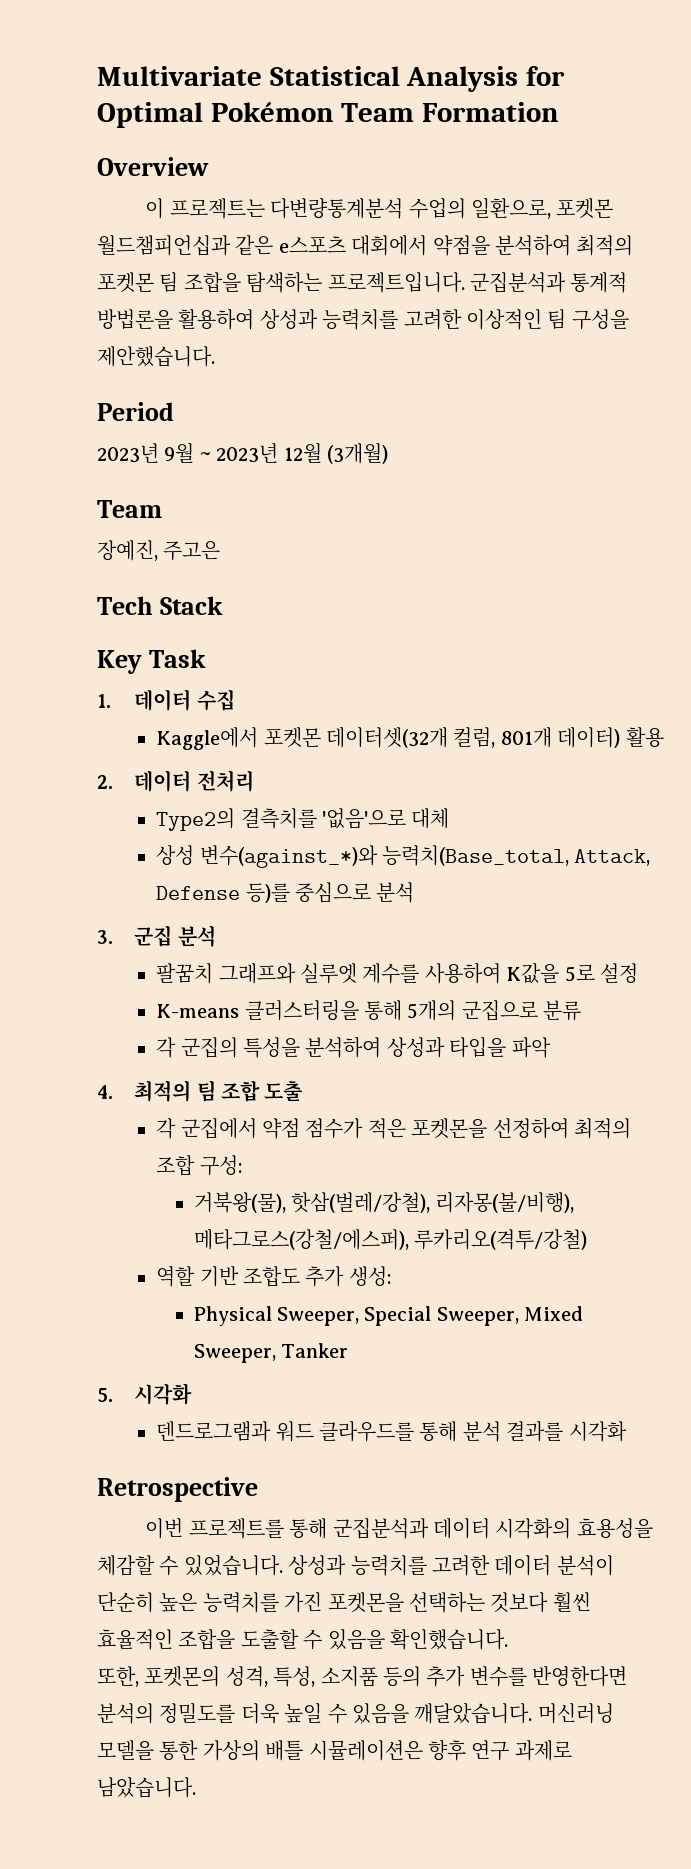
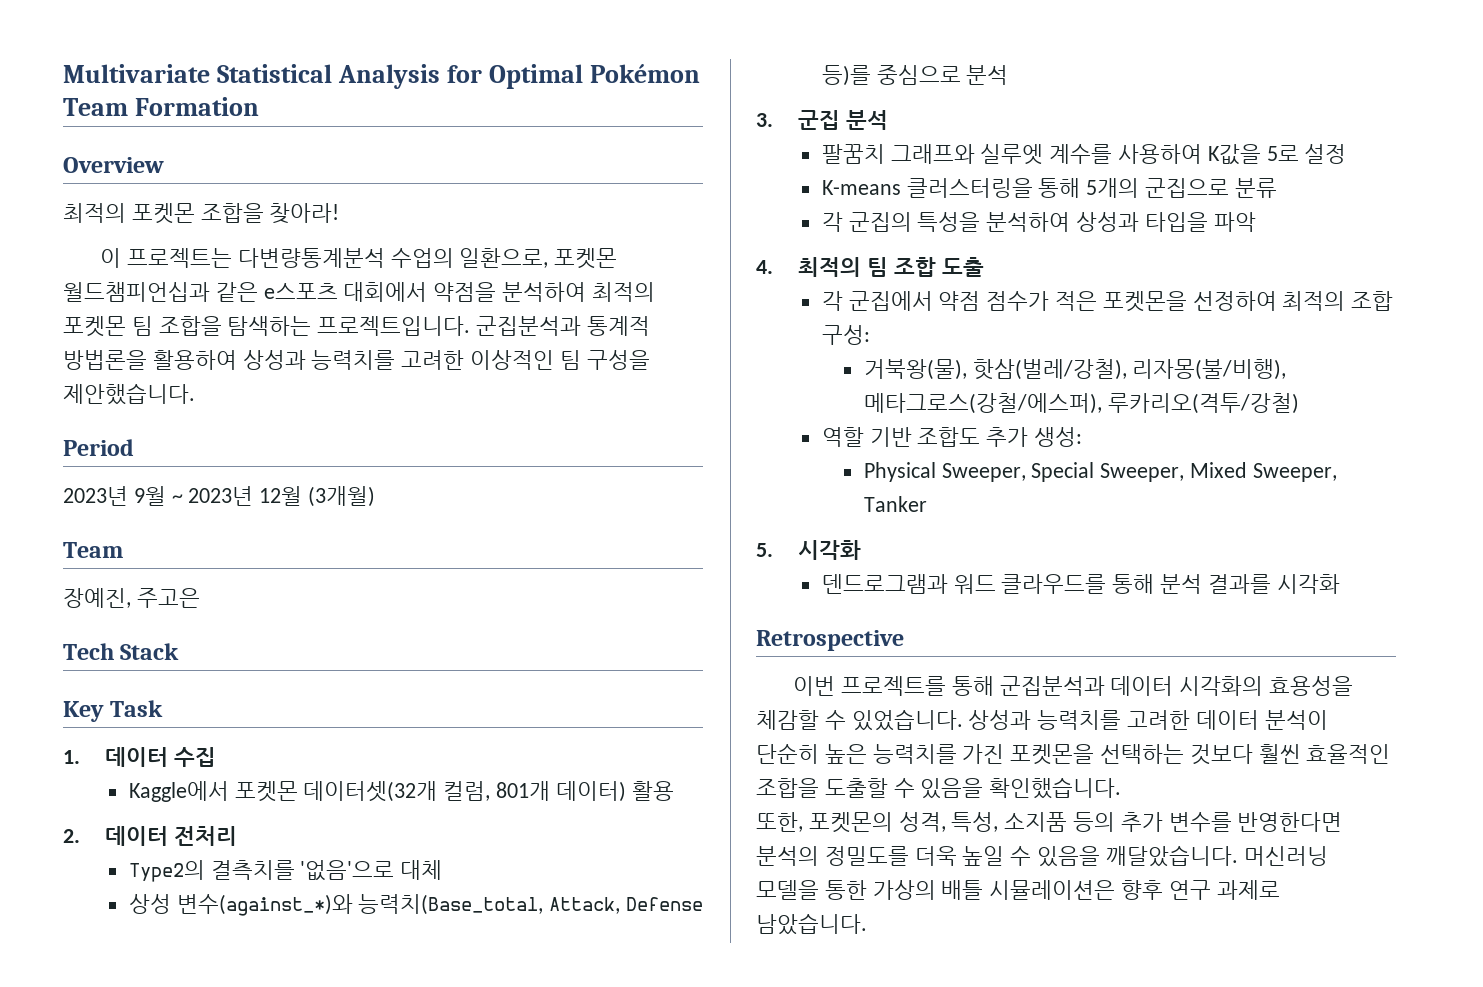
+ 최적의 포켓몬 조합을 찾아라!

